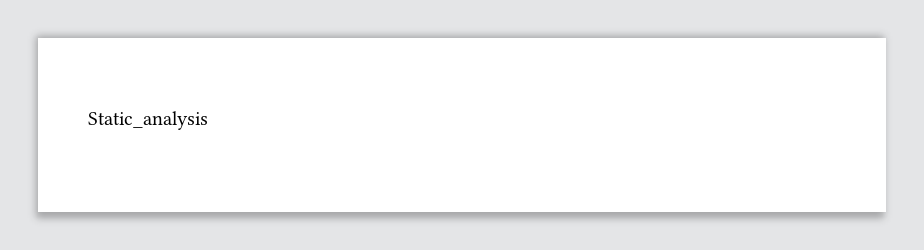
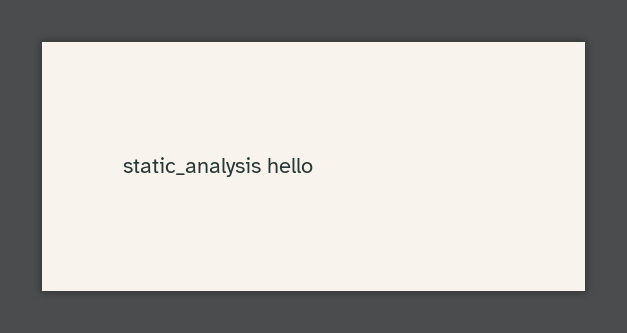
- Static_analysis
+ static_analysis hello

